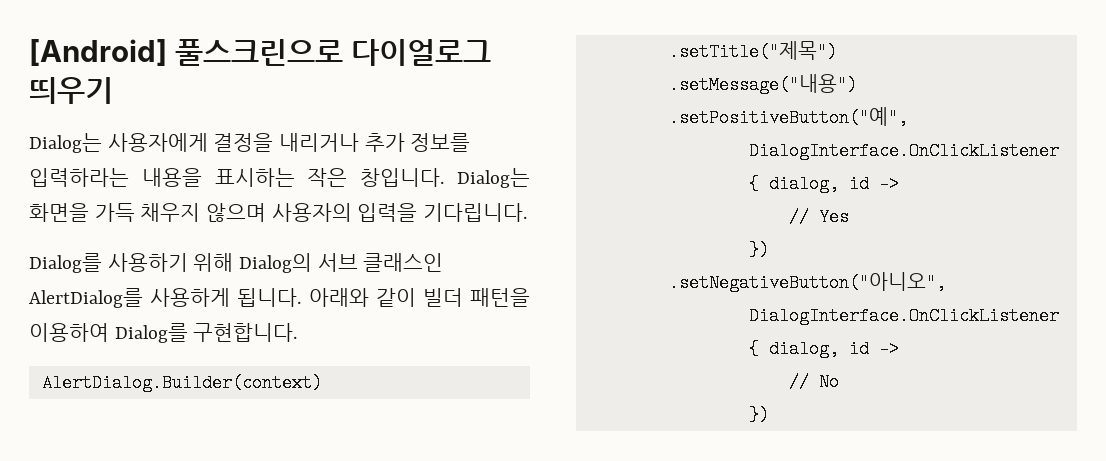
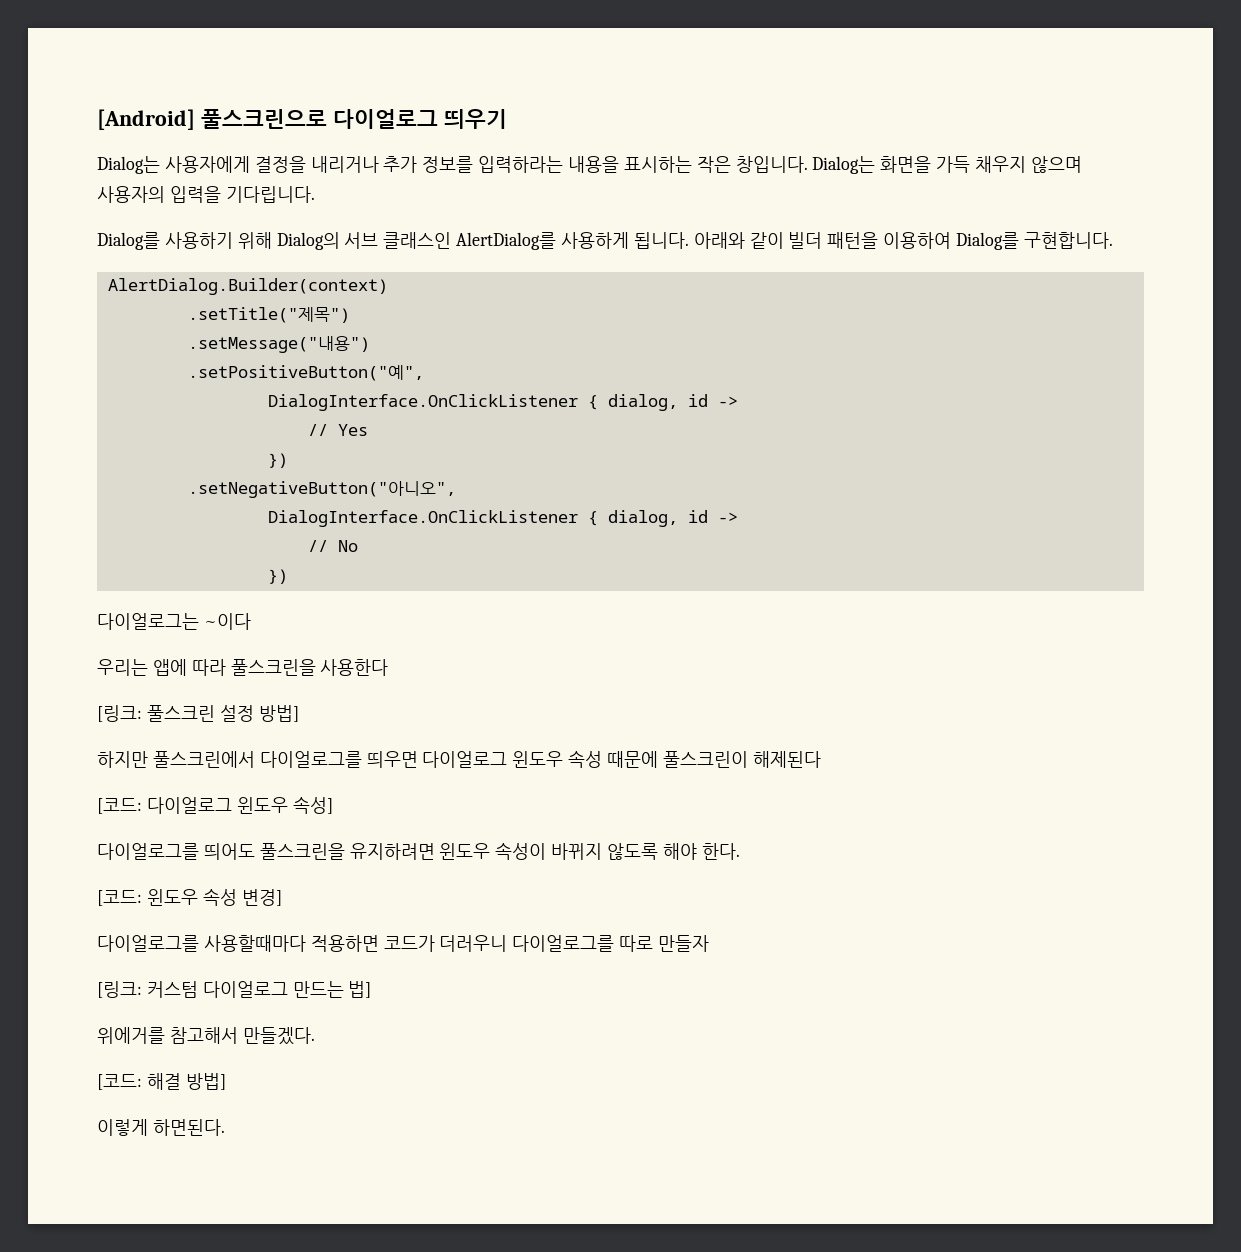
+ 다이얼로그는 ~이다
+ 우리는 앱에 따라 풀스크린을 사용한다
+ [링크: 풀스크린 설정 방법]
+ 하지만 풀스크린에서 다이얼로그를 띄우면 다이얼로그 윈도우 속성 때문에 풀스크린이 해제된다
+ [코드: 다이얼로그 윈도우 속성]
+ 다이얼로그를 띄어도 풀스크린을 유지하려면 윈도우 속성이 바뀌지 않도록 해야 한다.
+ [코드: 윈도우 속성 변경]
+ 다이얼로그를 사용할때마다 적용하면 코드가 더러우니 다이얼로그를 따로 만들자
+ [링크: 커스텀 다이얼로그 만드는 법]
+ 위에거를 참고해서 만들겠다.
+ [코드: 해결 방법]
+ 이렇게 하면된다.

